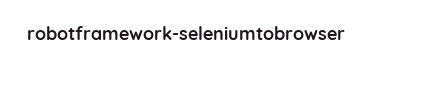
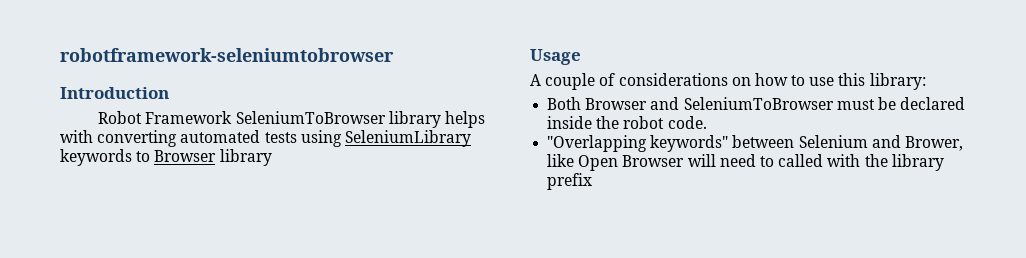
+ Introduction
+ Robot Framework SeleniumToBrowser library helps with converting automated tests using SeleniumLibrary keywords to Browser library
+ Usage
+ A couple of considerations on how to use this library:
+ Both Browser and SeleniumToBrowser must be declared inside the robot code.
+ "Overlapping keywords" between Selenium and Brower, like Open Browser will need to called with the library prefix

